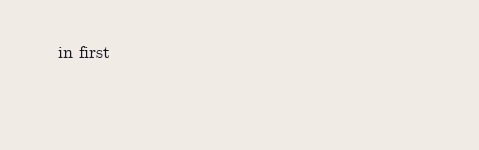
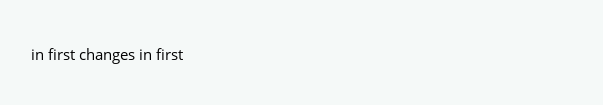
- in first
+ in first changes in first

